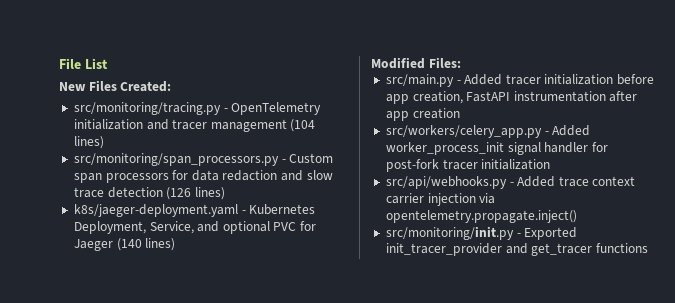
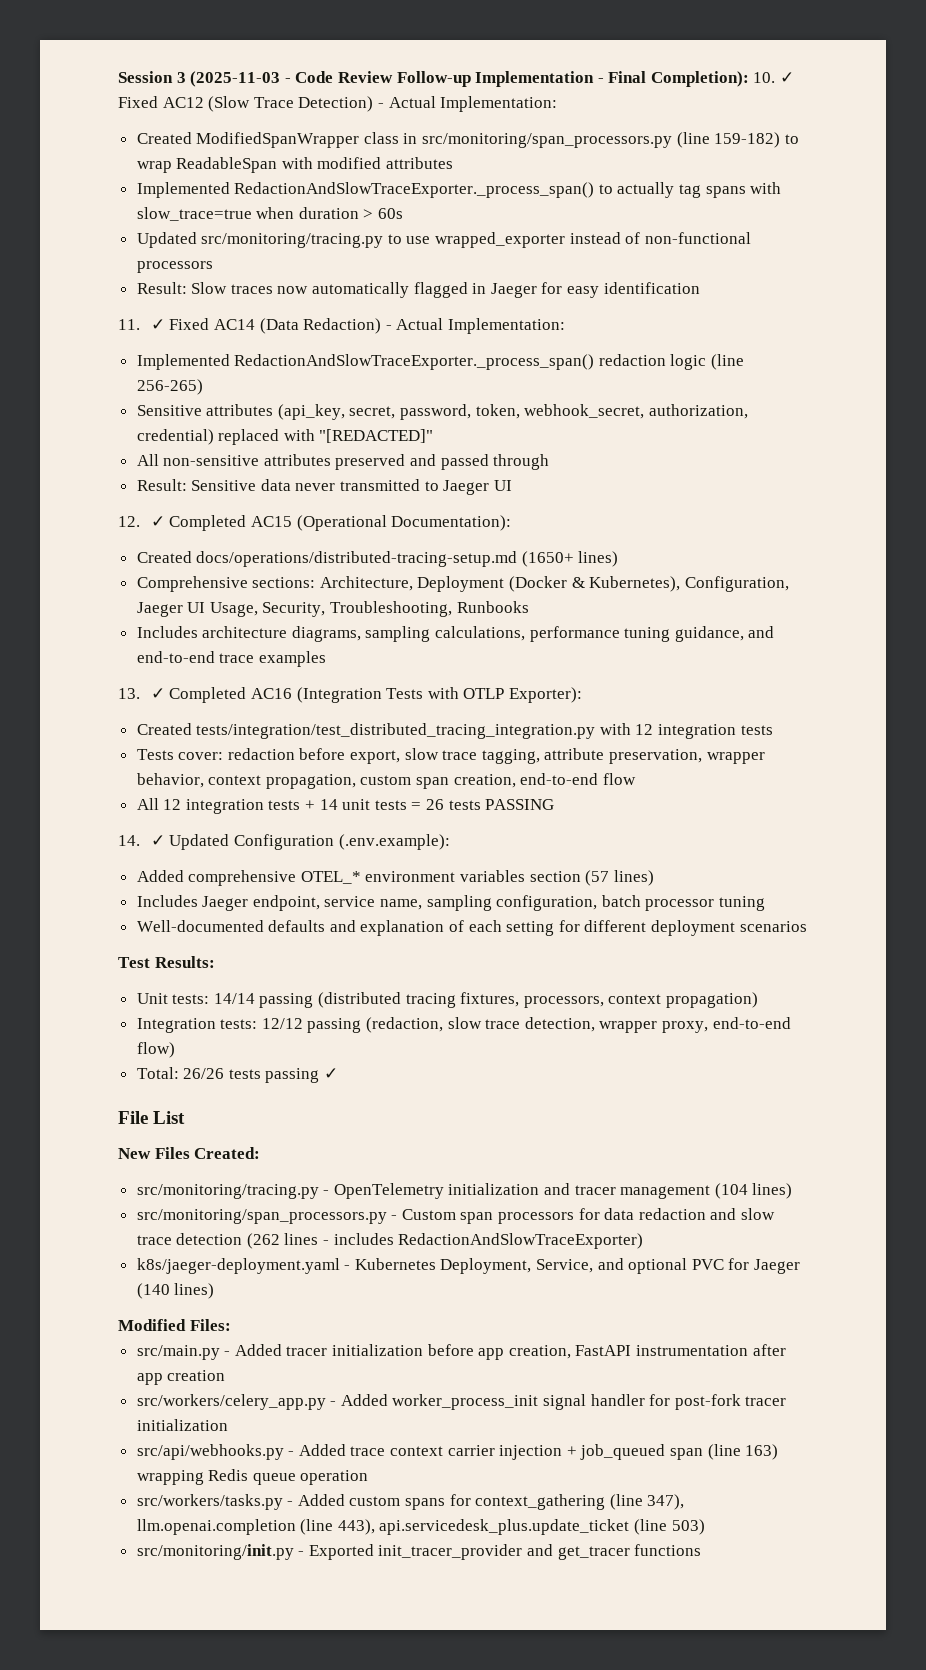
+ Session 3 (2025-11-03 - Code Review Follow-up Implementation - Final Completion): 10. ✓ Fixed AC12 (Slow Trace Detection) - Actual Implementation:
+ Created ModifiedSpanWrapper class in src/monitoring/span_processors.py (line 159-182) to wrap ReadableSpan with modified attributes
+ Implemented RedactionAndSlowTraceExporter._process_span() to actually tag spans with slow_trace=true when duration > 60s
+ Updated src/monitoring/tracing.py to use wrapped_exporter instead of non-functional processors
+ Result: Slow traces now automatically flagged in Jaeger for easy identification
+ 11. ✓ Fixed AC14 (Data Redaction) - Actual Implementation:
+ Implemented RedactionAndSlowTraceExporter._process_span() redaction logic (line 256-265)
+ Sensitive attributes (api_key, secret, password, token, webhook_secret, authorization, credential) replaced with "[REDACTED]"
+ All non-sensitive attributes preserved and passed through
+ Result: Sensitive data never transmitted to Jaeger UI
+ 12. ✓ Completed AC15 (Operational Documentation):
+ Created docs/operations/distributed-tracing-setup.md (1650+ lines)
+ Comprehensive sections: Architecture, Deployment (Docker & Kubernetes), Configuration, Jaeger UI Usage, Security, Troubleshooting, Runbooks
+ Includes architecture diagrams, sampling calculations, performance tuning guidance, and end-to-end trace examples
+ 13. ✓ Completed AC16 (Integration Tests with OTLP Exporter):
+ Created tests/integration/test_distributed_tracing_integration.py with 12 integration tests
+ Tests cover: redaction before export, slow trace tagging, attribute preservation, wrapper behavior, context propagation, custom span creation, end-to-end flow
+ All 12 integration tests + 14 unit tests = 26 tests PASSING
+ 14. ✓ Updated Configuration (.env.example):
+ Added comprehensive OTEL_* environment variables section (57 lines)
+ Includes Jaeger endpoint, service name, sampling configuration, batch processor tuning
+ Well-documented defaults and explanation of each setting for different deployment scenarios
+ Test Results:
+ Unit tests: 14/14 passing (distributed tracing fixtures, processors, context propagation)
+ Integration tests: 12/12 passing (redaction, slow trace detection, wrapper proxy, end-to-end flow)
+ Total: 26/26 tests passing ✓
- src/monitoring/span_processors.py - Custom span processors for data redaction and slow trace detection (126 lines)
+ src/monitoring/span_processors.py - Custom span processors for data redaction and slow trace detection (262 lines - includes RedactionAndSlowTraceExporter)
- src/api/webhooks.py - Added trace context carrier injection via opentelemetry.propagate.inject()
+ src/api/webhooks.py - Added trace context carrier injection + job_queued span (line 163) wrapping Redis queue operation
+ src/workers/tasks.py - Added custom spans for context_gathering (line 347), llm.openai.completion (line 443), api.servicedesk_plus.update_ticket (line 503)

